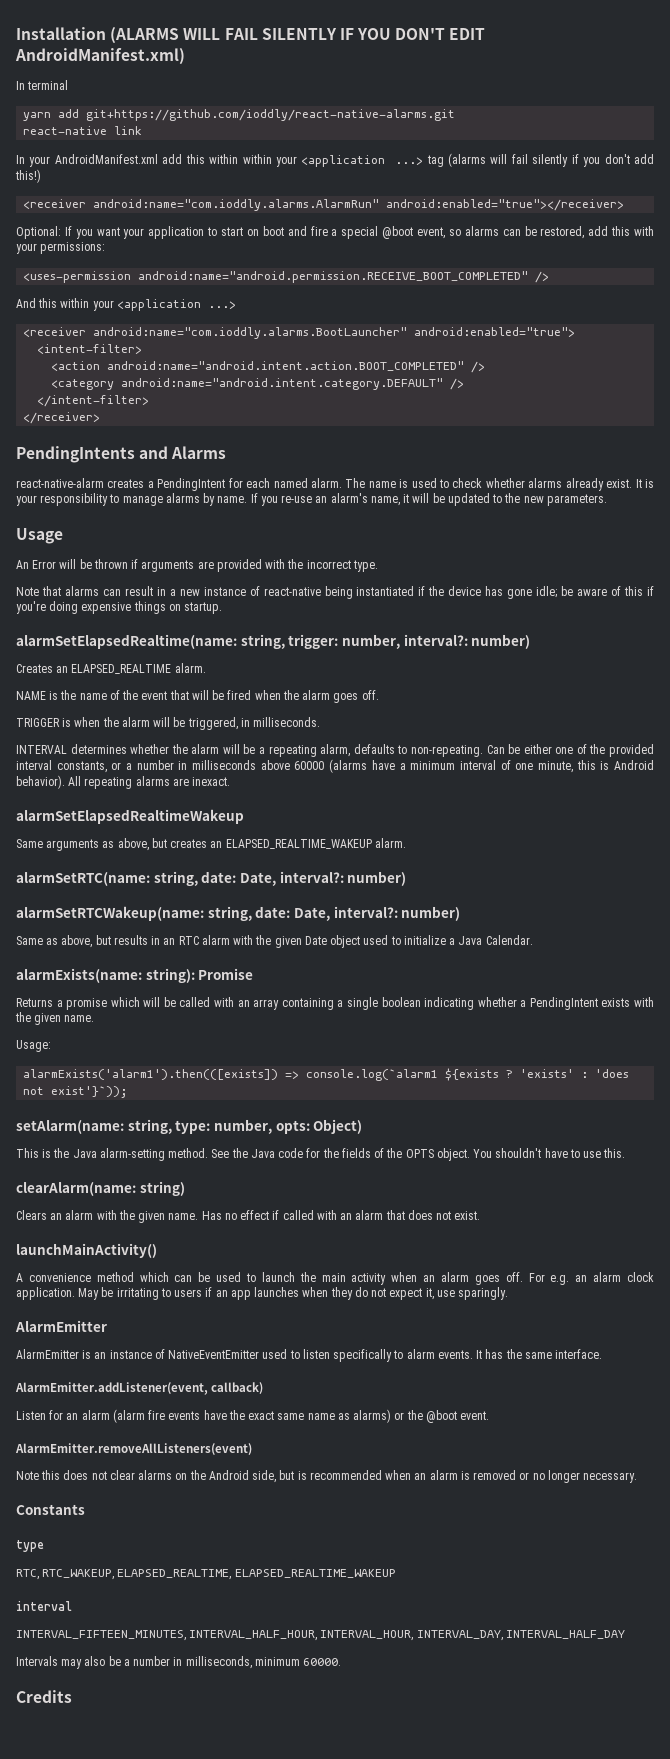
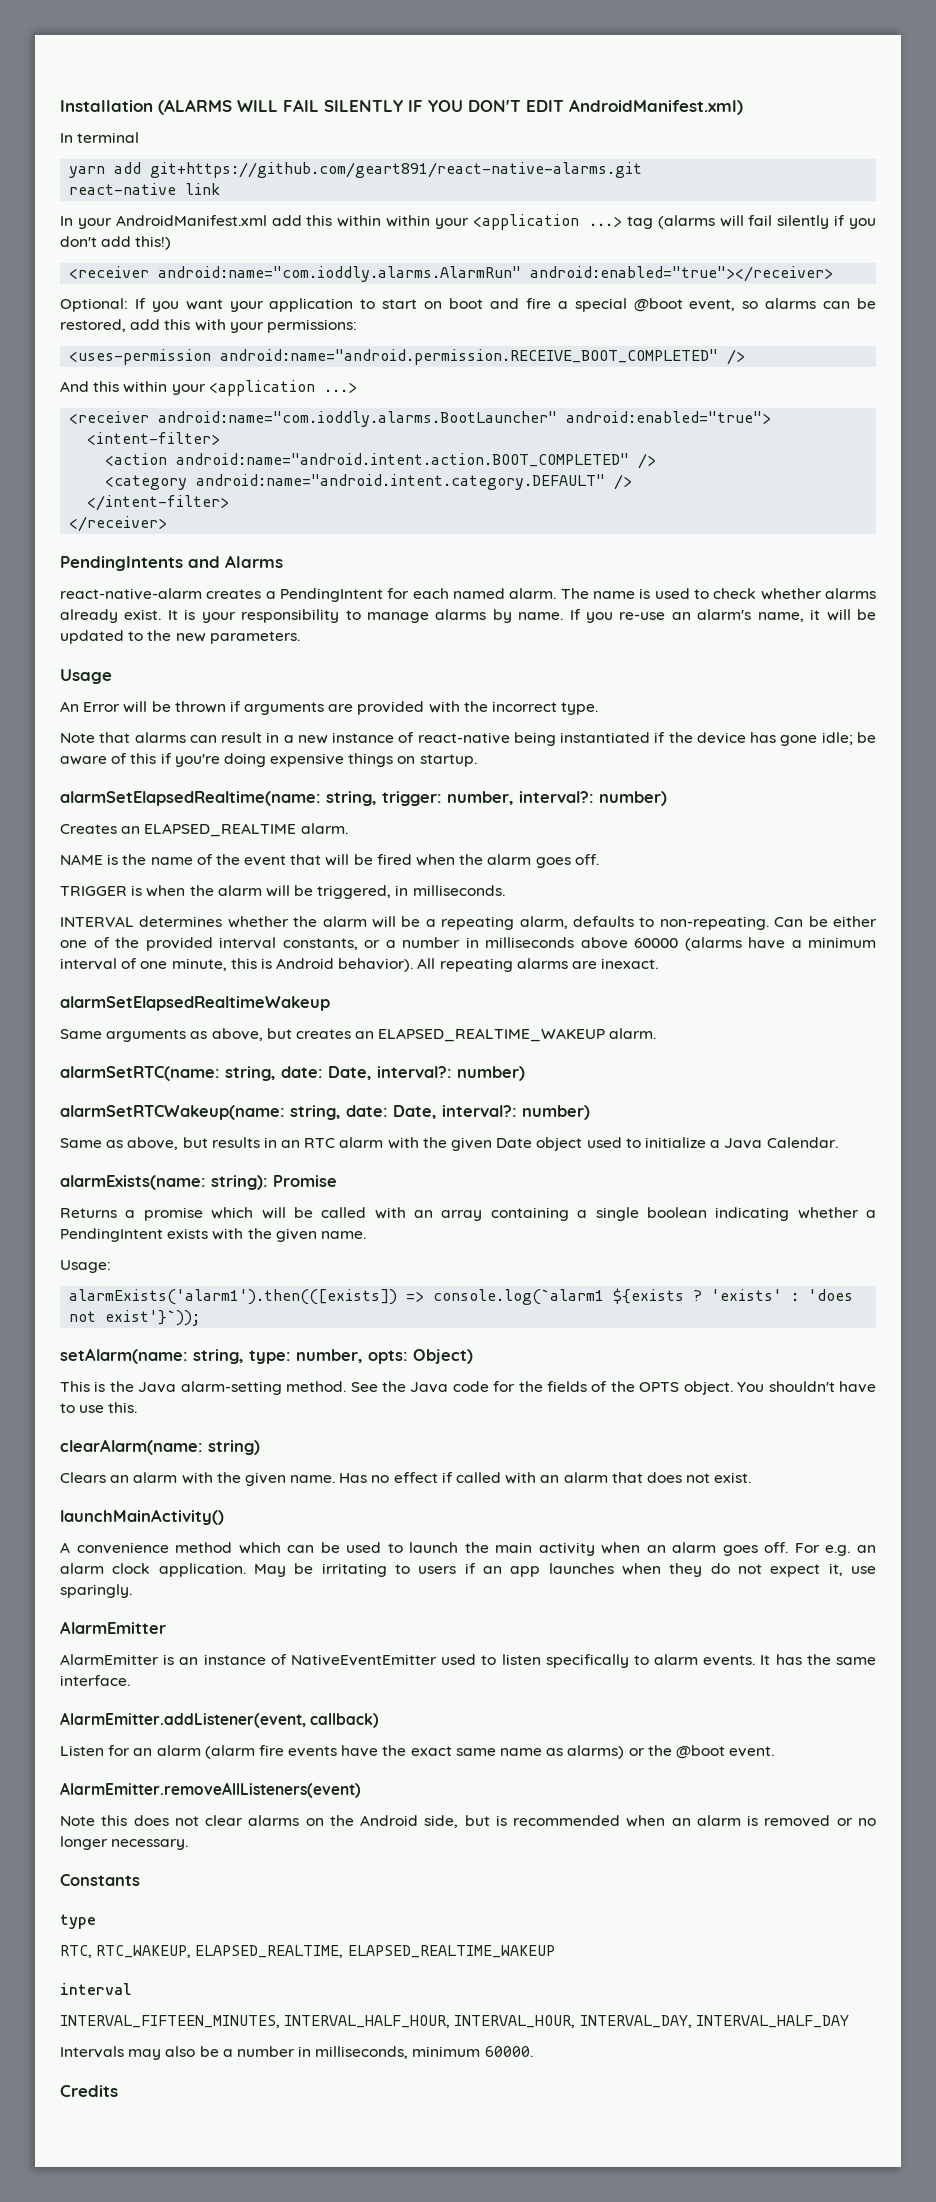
- yarn add git+https://github.com/ioddly/react-native-alarms.git
+ yarn add git+https://github.com/geart891/react-native-alarms.git

